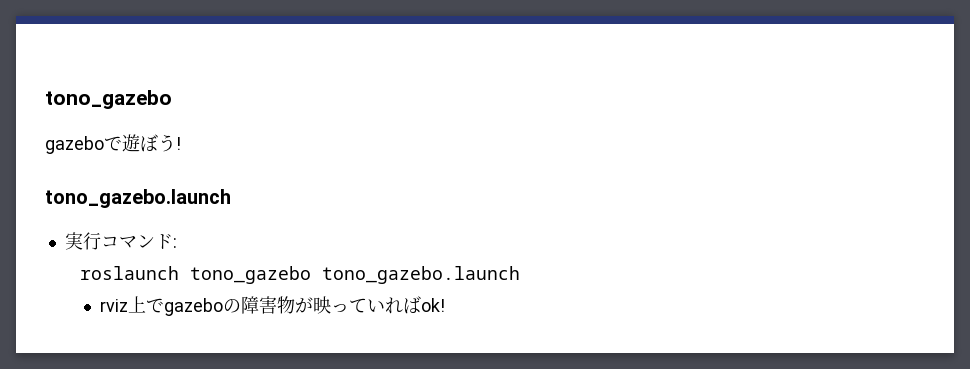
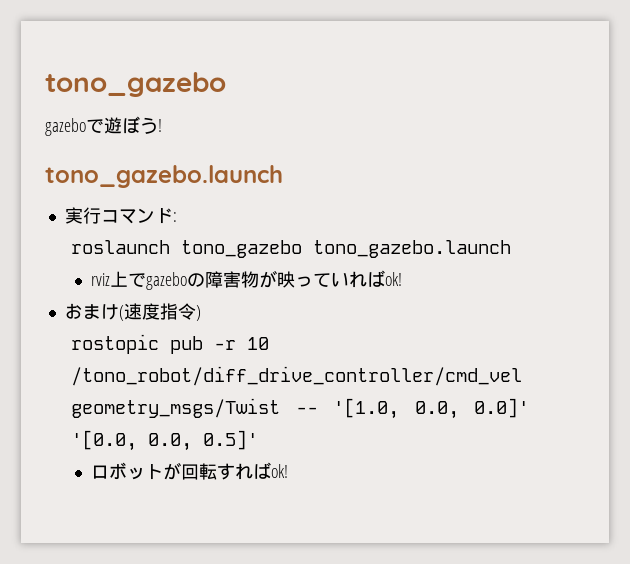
+ おまけ(速度指令)
+ rostopic pub -r 10 /tono_robot/diff_drive_controller/cmd_vel geometry_msgs/Twist -- '[1.0, 0.0, 0.0]' '[0.0, 0.0, 0.5]'
+ ロボットが回転すればok!

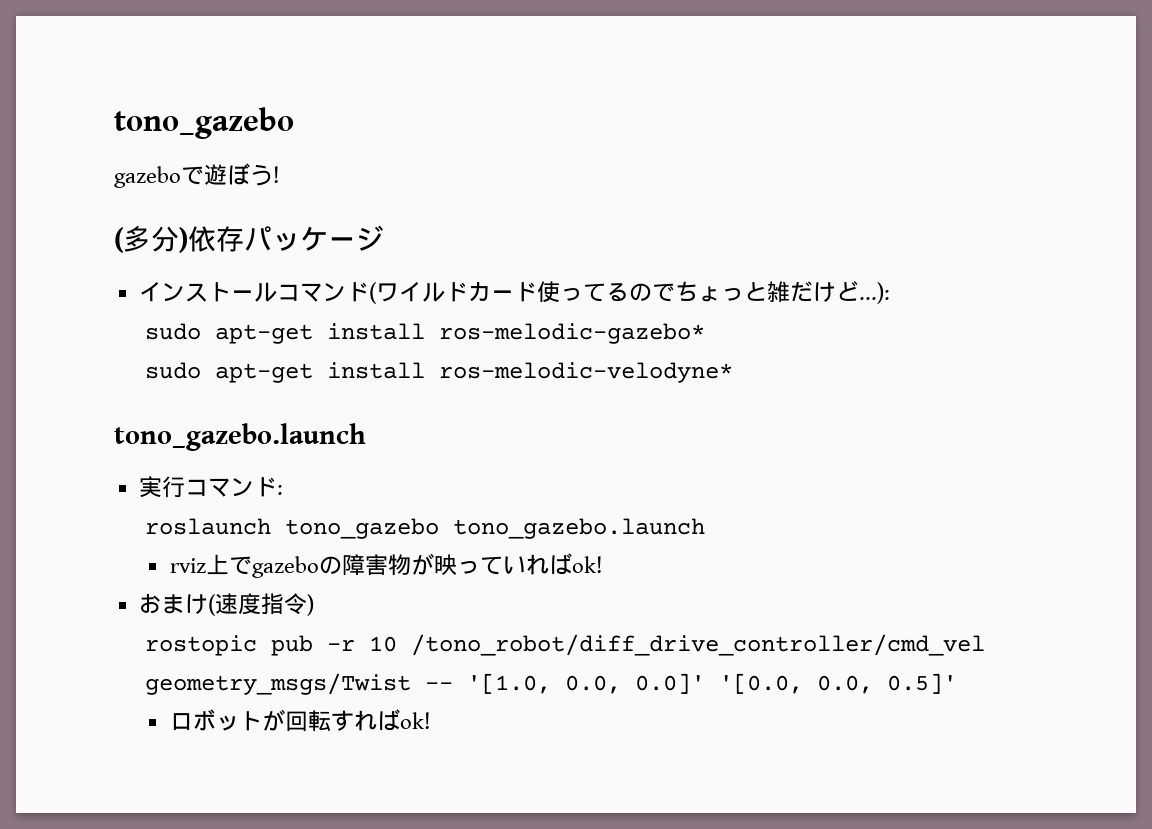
+ (多分)依存パッケージ
+ インストールコマンド(ワイルドカード使ってるのでちょっと雑だけど...):
+ sudo apt-get install ros-melodic-gazebo*
+ sudo apt-get install ros-melodic-velodyne*

